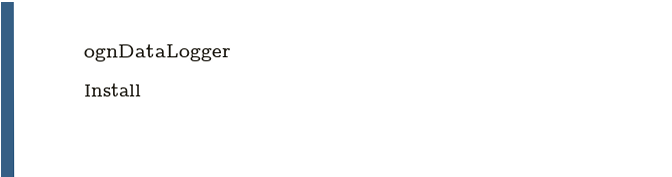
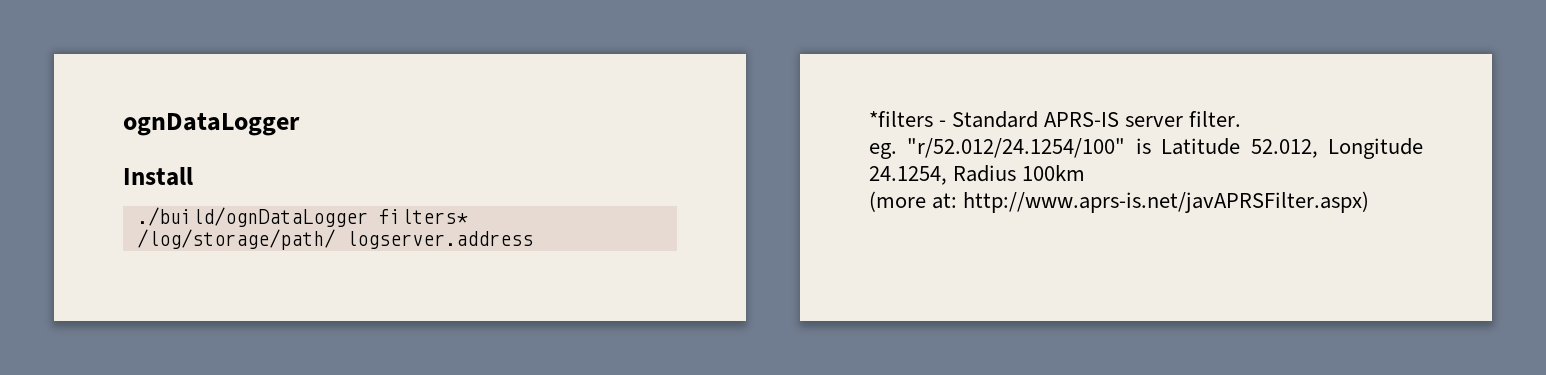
+ ./build/ognDataLogger filters* /log/storage/path/ logserver.address
+ *filters - Standard APRS-IS server filter.
+ eg. "r/52.012/24.1254/100" is Latitude 52.012, Longitude 24.1254, Radius 100km
+ (more at: http://www.aprs-is.net/javAPRSFilter.aspx)

